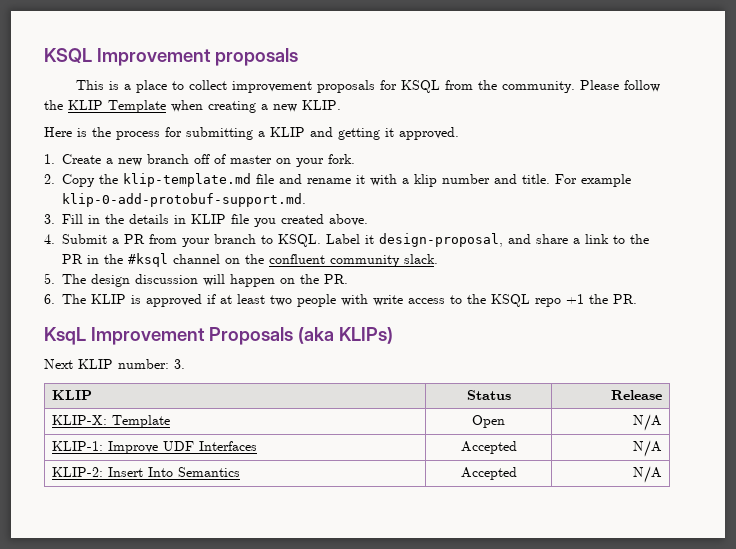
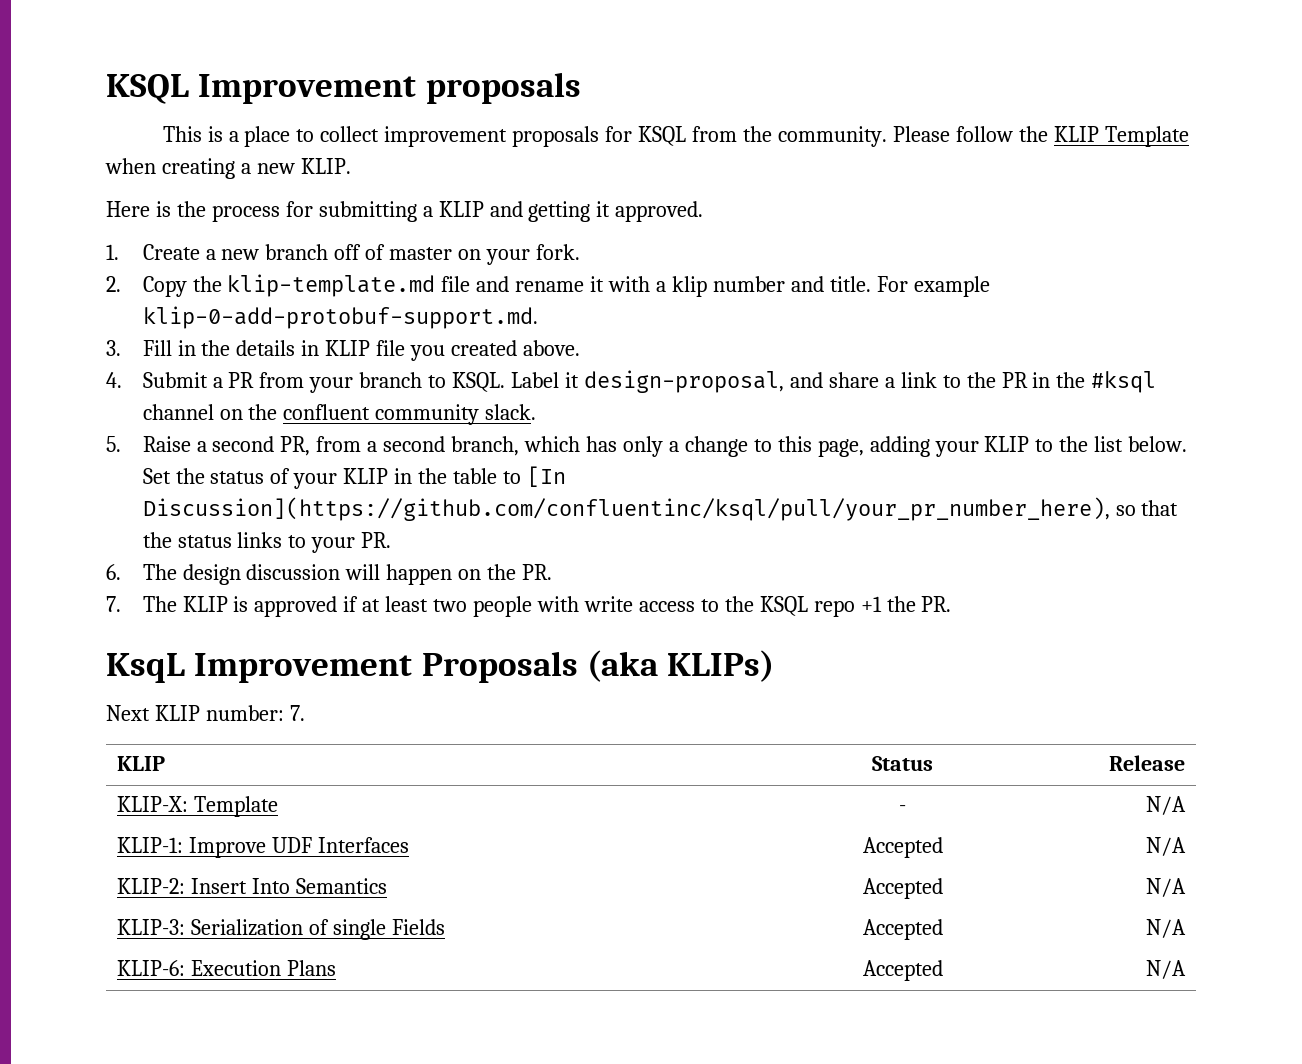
- 5. The design discussion will happen on the PR.
+ 5. Raise a second PR, from a second branch, which has only a change to this page, adding your KLIP to the list below. Set the status of your KLIP in the table to [In Discussion](https://github.com/confluentinc/ksql/pull/your_pr_number_here), so that the status links to your PR.
+ 6. The design discussion will happen on the PR.
- 6. The KLIP is approved if at least two people with write access to the KSQL repo +1 the PR.
+ 7. The KLIP is approved if at least two people with write access to the KSQL repo +1 the PR.
- Next KLIP number: 3.
+ Next KLIP number: 7.
- KLIP-X: Template | Open | N/A
+ KLIP-X: Template | - | N/A
+ KLIP-3: Serialization of single Fields | Accepted | N/A
+ KLIP-6: Execution Plans | Accepted | N/A

